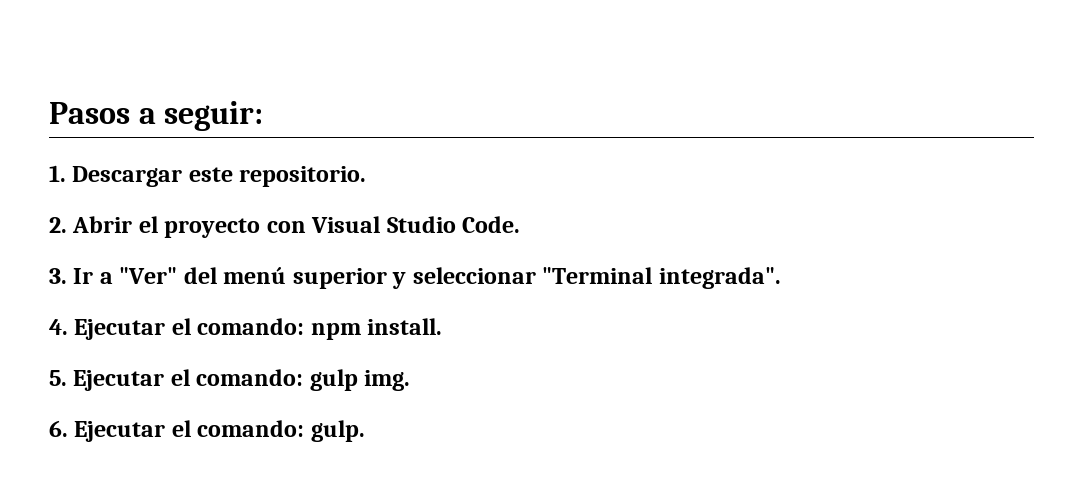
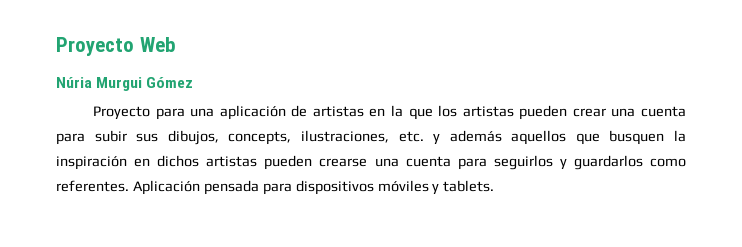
- Pasos a seguir:
- 1. Descargar este repositorio.
- 2. Abrir el proyecto con Visual Studio Code.
- 3. Ir a "Ver" del menú superior y seleccionar "Terminal integrada".
- 4. Ejecutar el comando: npm install.
- 5. Ejecutar el comando: gulp img.
- 6. Ejecutar el comando: gulp.
+ Proyecto Web
+ Núria Murgui Gómez
+ Proyecto para una aplicación de artistas en la que los artistas pueden crear una cuenta para subir sus dibujos, concepts, ilustraciones, etc. y además aquellos que busquen la inspiración en dichos artistas pueden crearse una cuenta para seguirlos y guardarlos como referentes. Aplicación pensada para dispositivos móviles y tablets.

